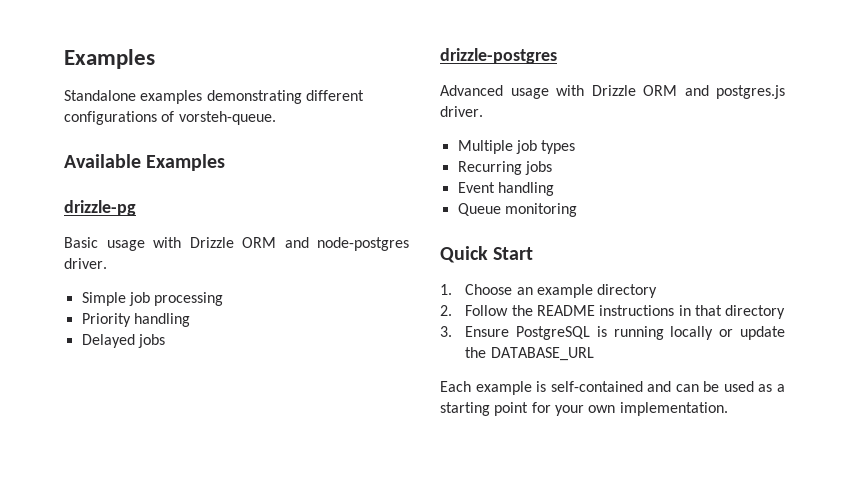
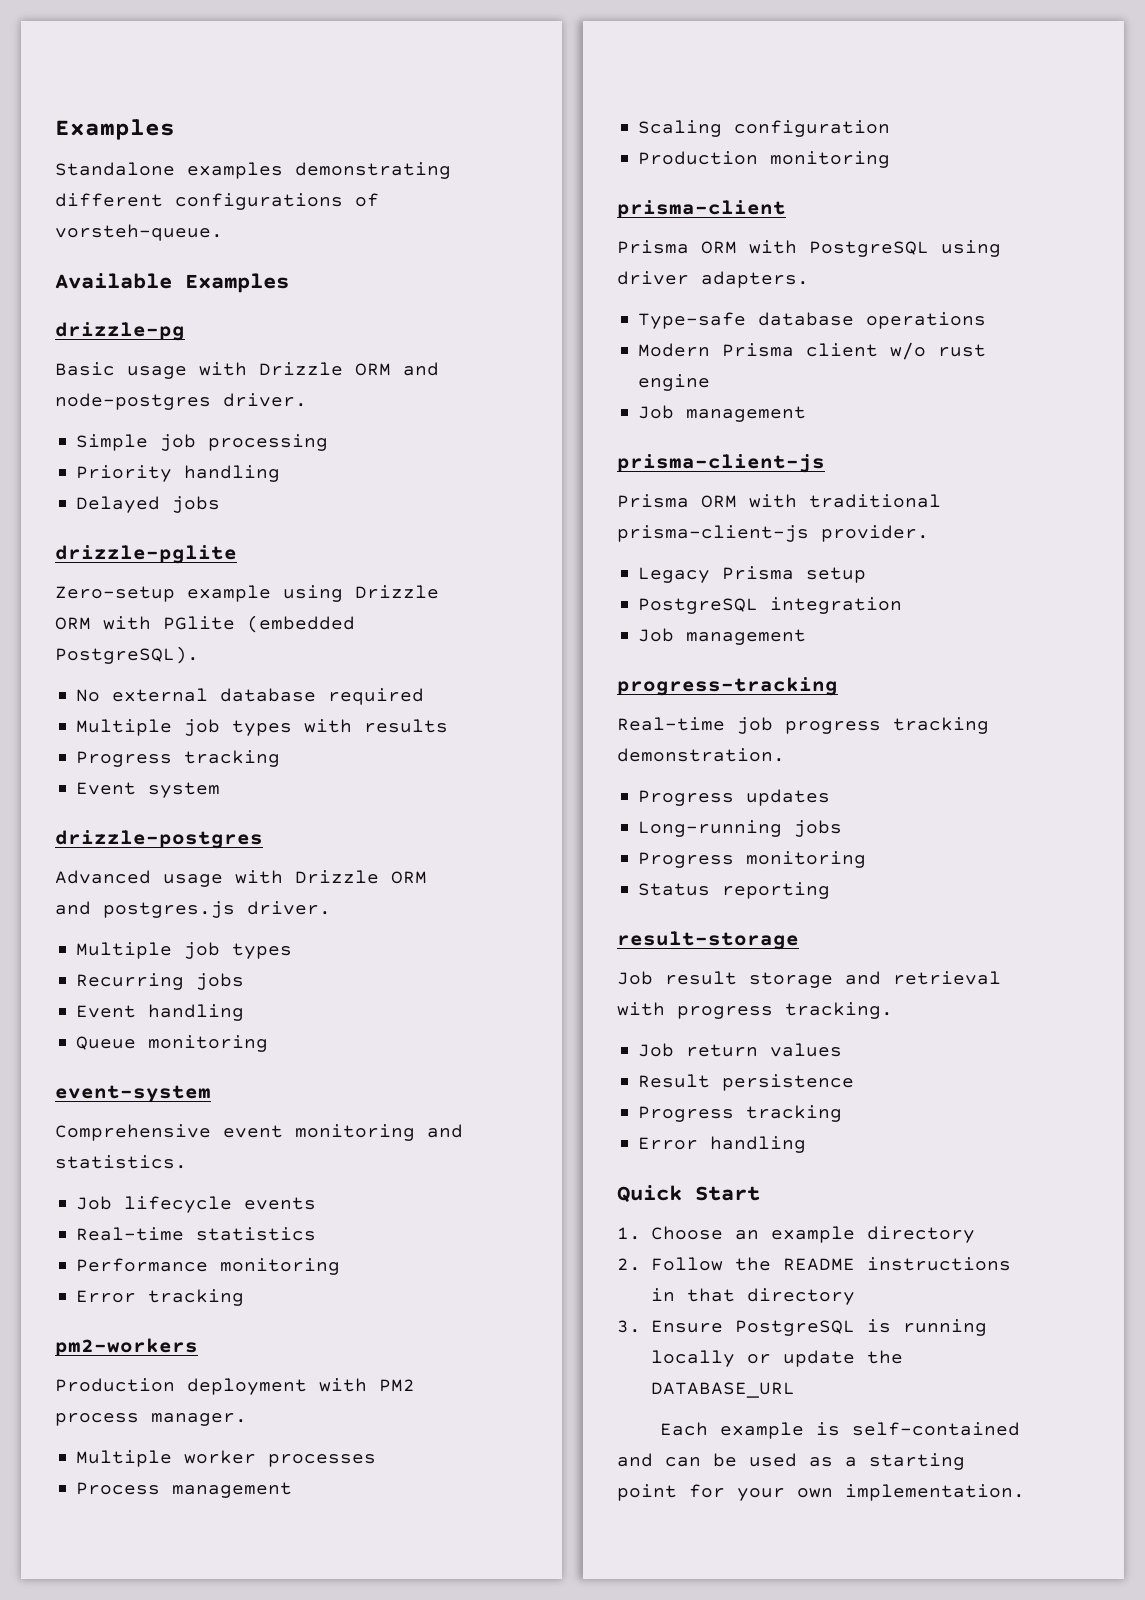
+ drizzle-pglite
+ Zero-setup example using Drizzle ORM with PGlite (embedded PostgreSQL).
+ No external database required
+ Multiple job types with results
+ Progress tracking
+ Event system
+ event-system
+ Comprehensive event monitoring and statistics.
+ Job lifecycle events
+ Real-time statistics
+ Performance monitoring
+ Error tracking
+ pm2-workers
+ Production deployment with PM2 process manager.
+ Multiple worker processes
+ Process management
+ Scaling configuration
+ Production monitoring
+ prisma-client
+ Prisma ORM with PostgreSQL using driver adapters.
+ Type-safe database operations
+ Modern Prisma client w/o rust engine
+ Job management
+ prisma-client-js
+ Prisma ORM with traditional prisma-client-js provider.
+ Legacy Prisma setup
+ PostgreSQL integration
+ Job management
+ progress-tracking
+ Real-time job progress tracking demonstration.
+ Progress updates
+ Long-running jobs
+ Progress monitoring
+ Status reporting
+ result-storage
+ Job result storage and retrieval with progress tracking.
+ Job return values
+ Result persistence
+ Progress tracking
+ Error handling

